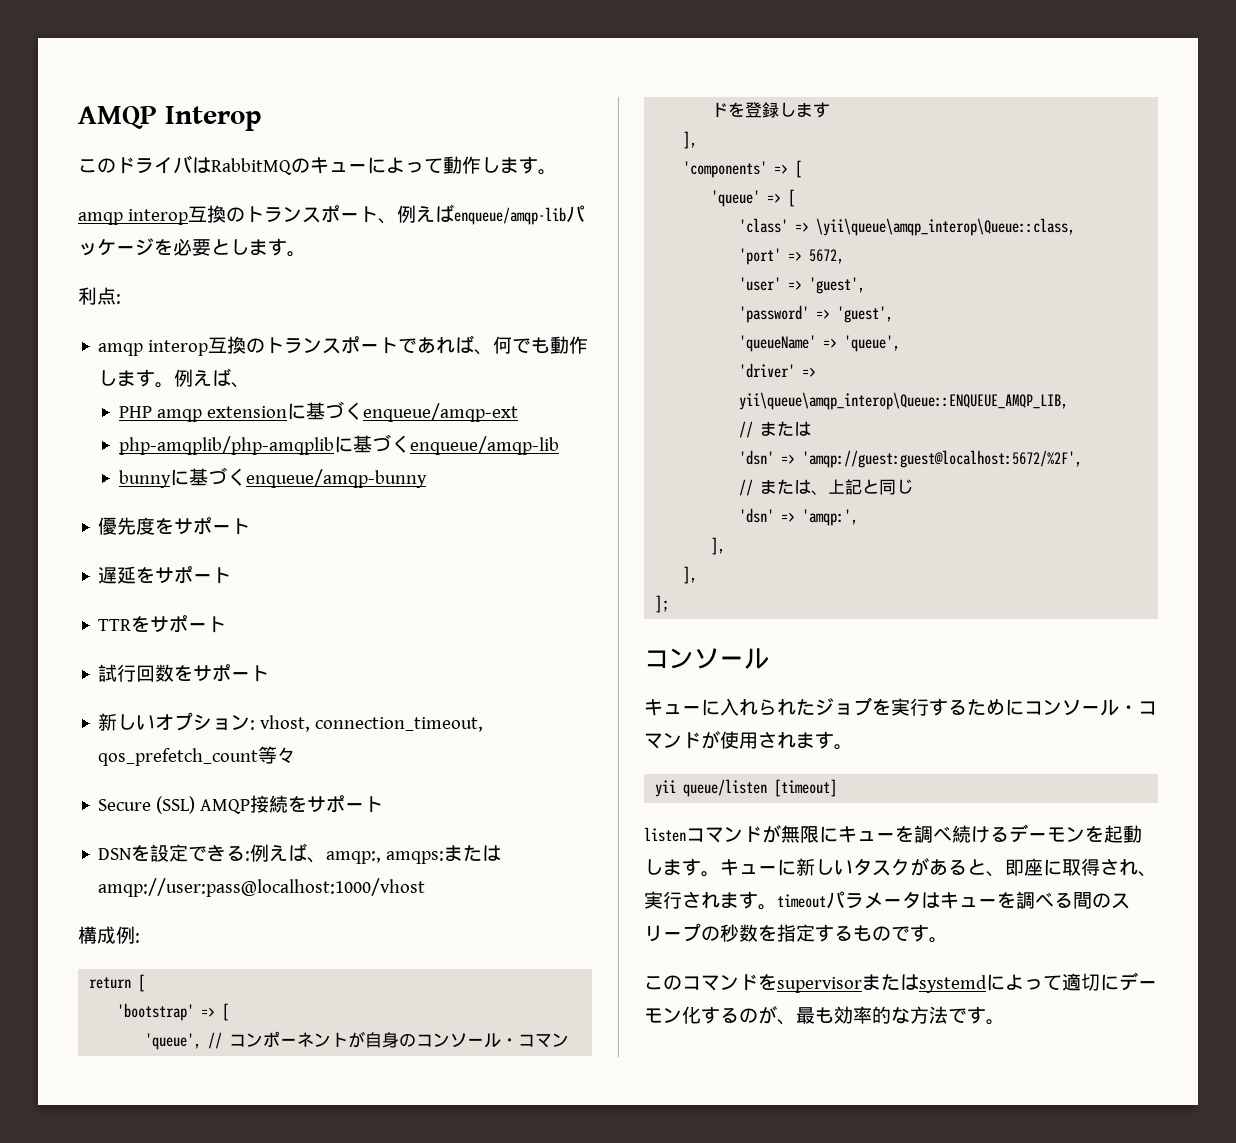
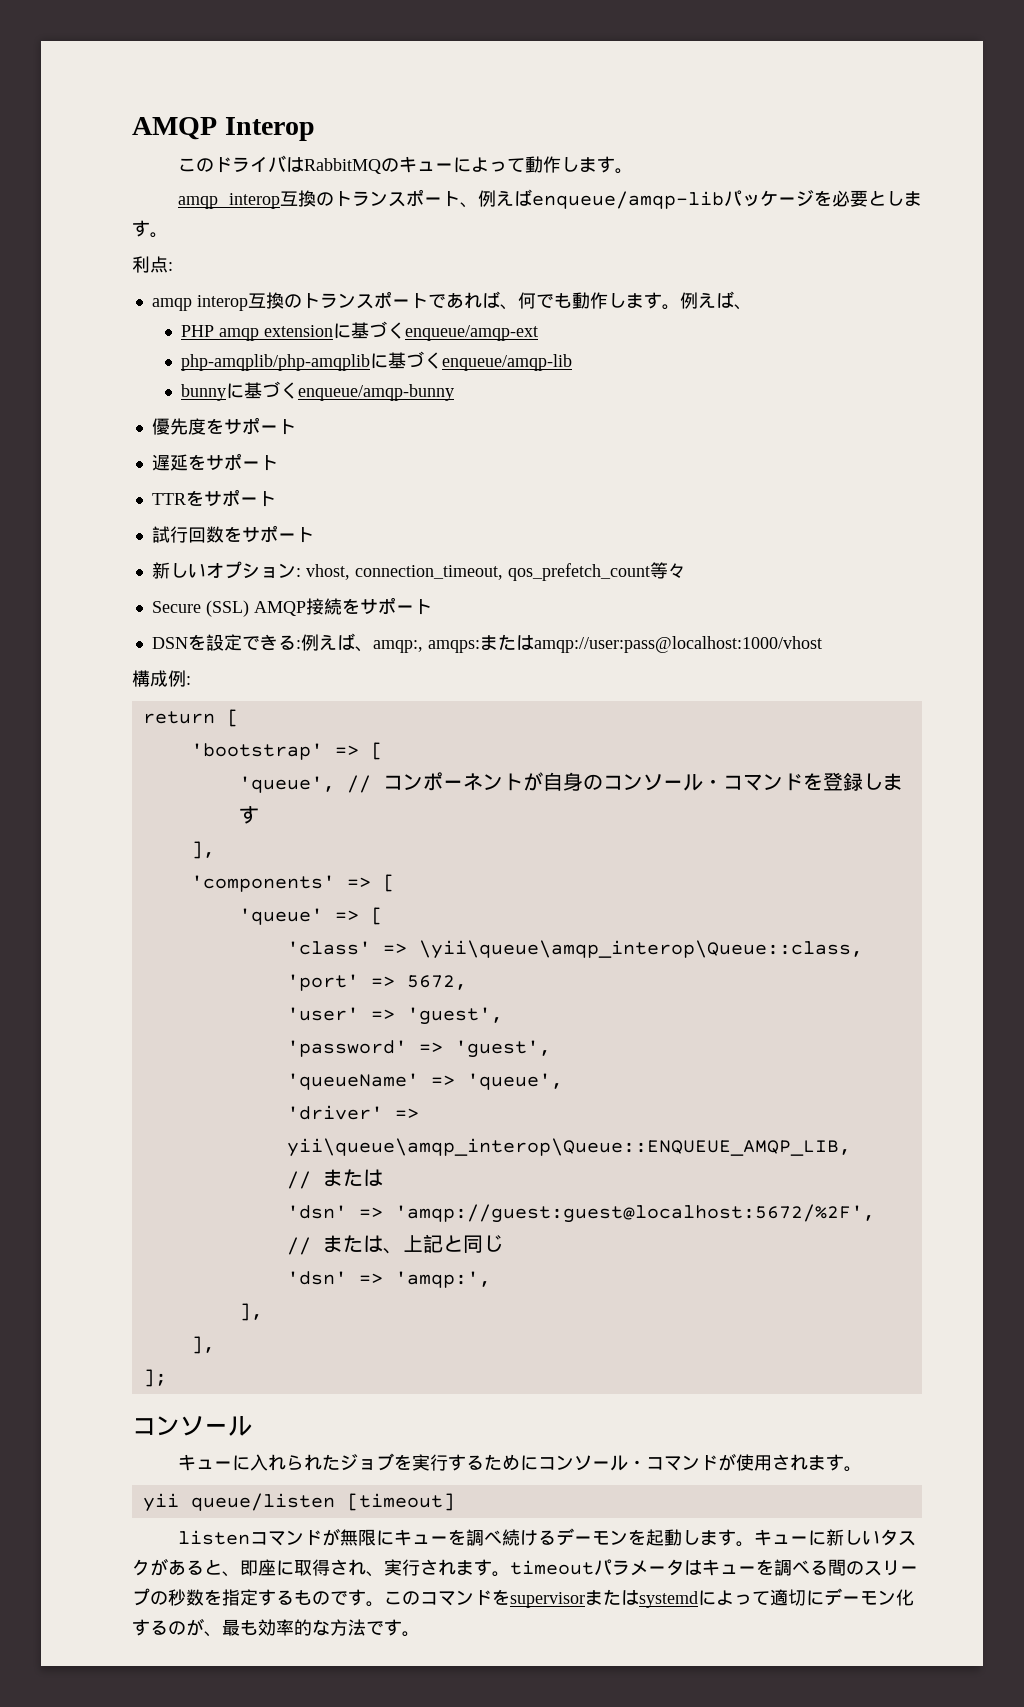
- キューに新しいタスクがあると、即座に取得され、実行されます。timeoutパラメータはキューを調べる間のスリープの秒数を指定するものです。
- このコマンドをsupervisorまたはsystemdによって適切にデーモン化するのが、最も効率的な方法です。
+ キューに新しいタスクがあると、即座に取得され、実行されます。timeoutパラメータはキューを調べる間のスリープの秒数を指定するものです。このコマンドをsupervisorまたはsystemdによって適切にデーモン化するのが、最も効率的な方法です。

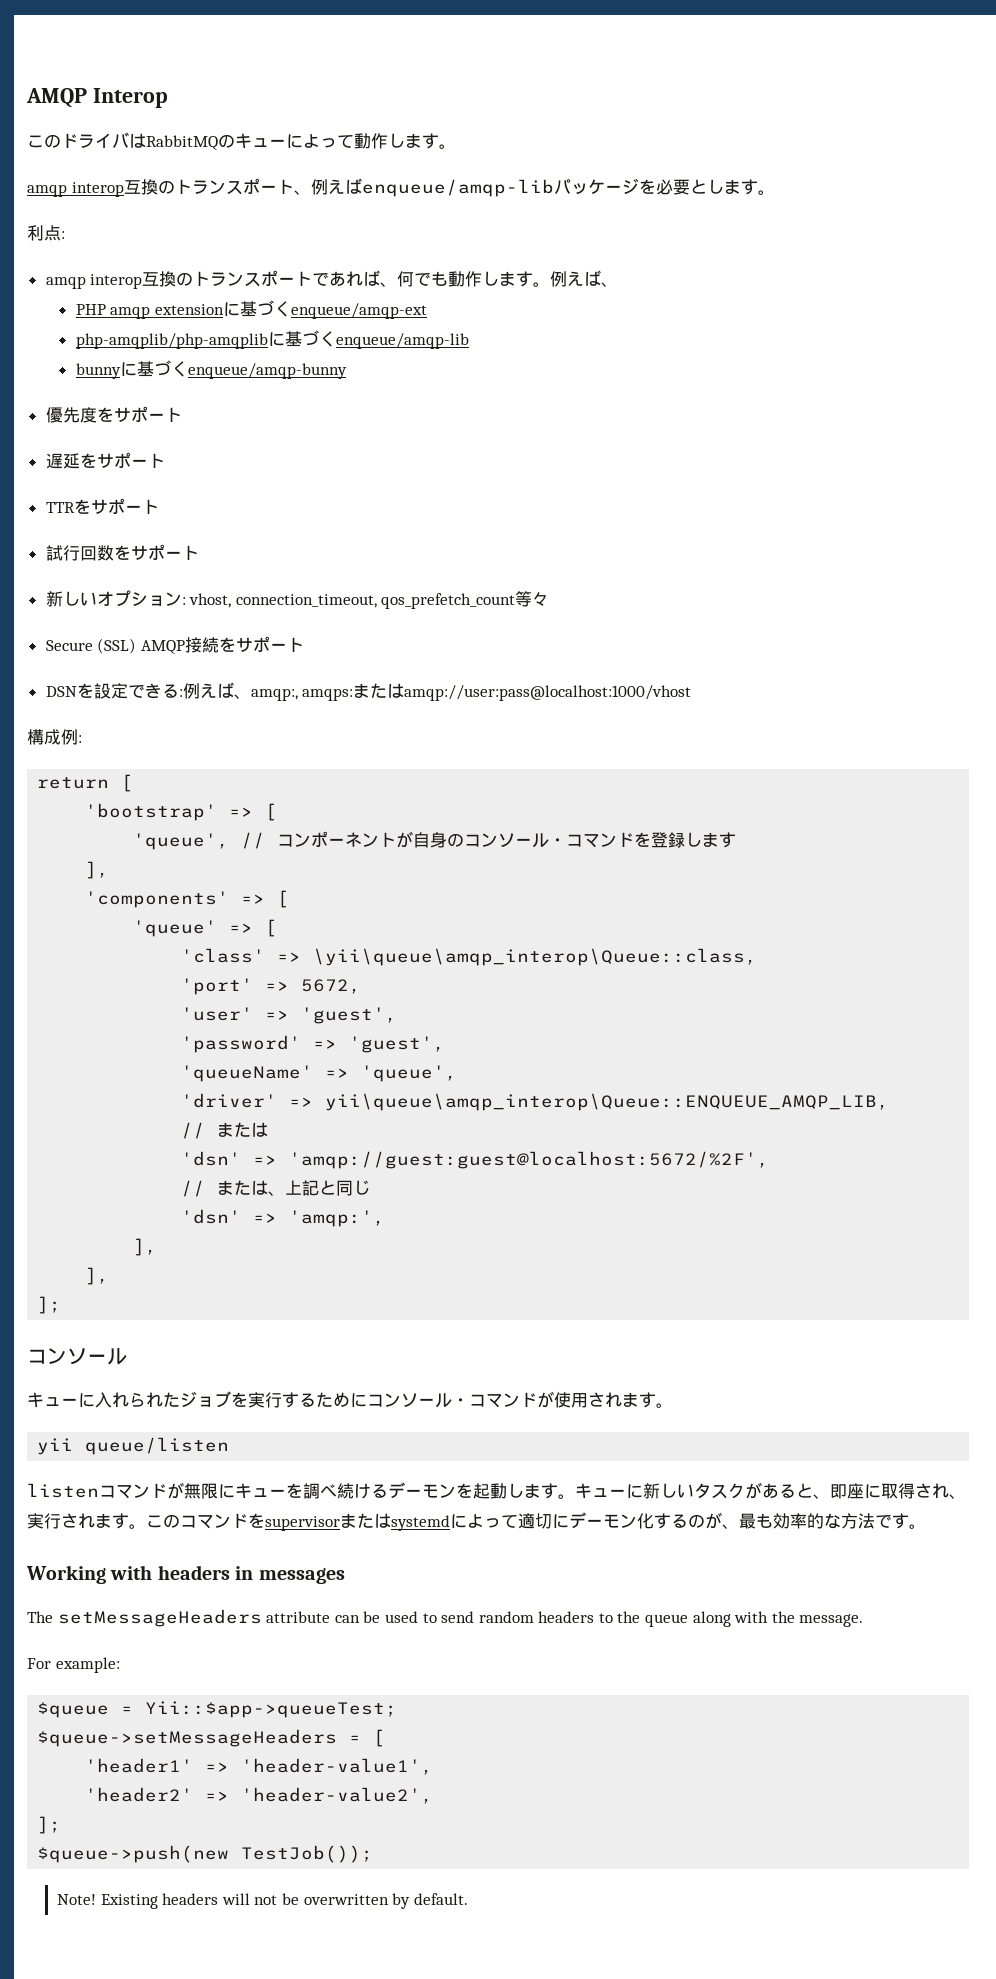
- yii queue/listen [timeout]
+ yii queue/listen
- キューに新しいタスクがあると、即座に取得され、実行されます。timeoutパラメータはキューを調べる間のスリープの秒数を指定するものです。
+ キューに新しいタスクがあると、即座に取得され、実行されます。
+ Working with headers in messages
+ The setMessageHeaders attribute can be used to send random headers to the queue along with the message.
+ For example:
+ $queue = Yii::$app->queueTest;
+ $queue->setMessageHeaders = [
+ 'header1' => 'header-value1',
+ 'header2' => 'header-value2',
+ ];
+ $queue->push(new TestJob());
+ Note! Existing headers will not be overwritten by default.

